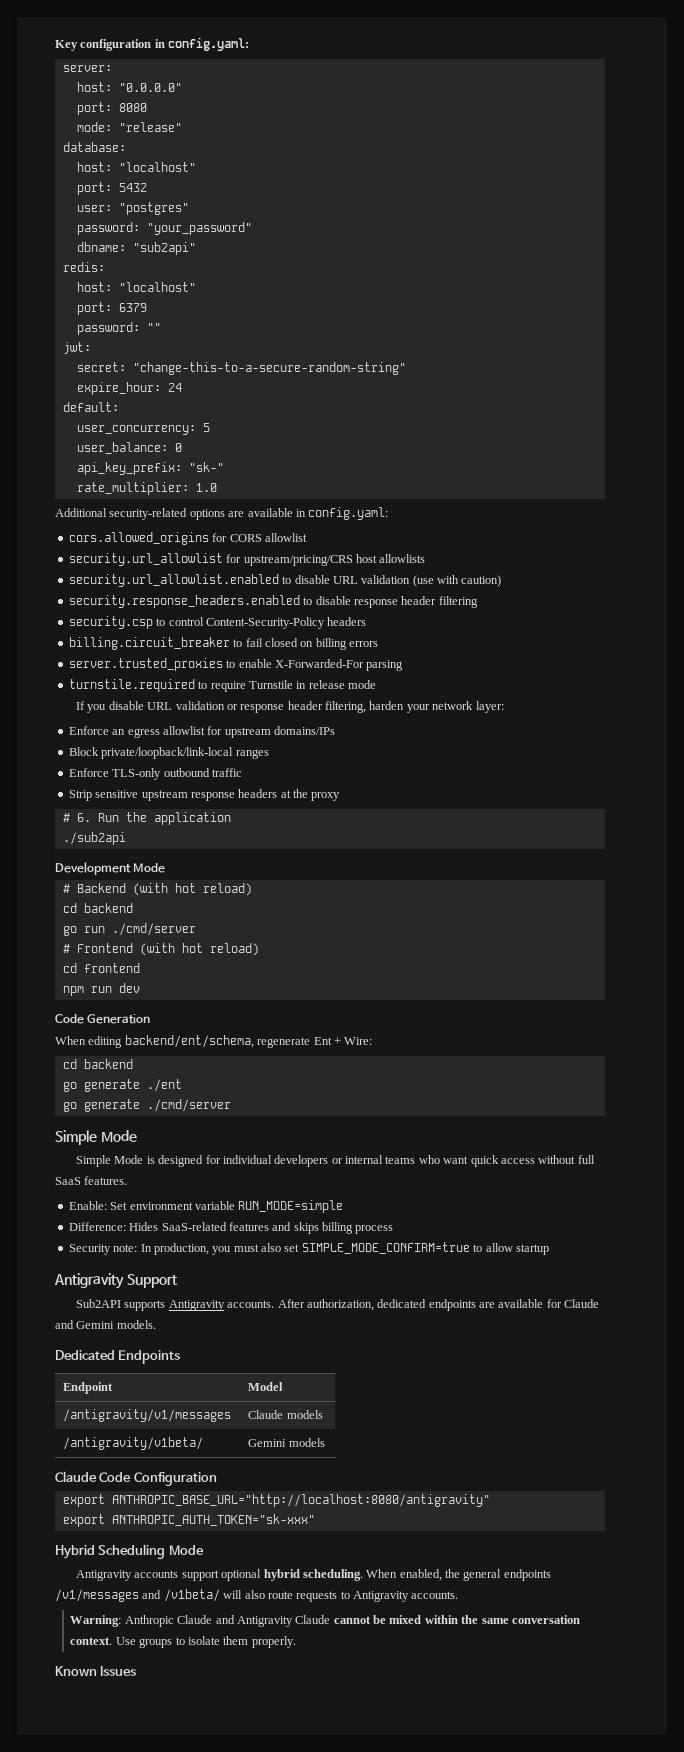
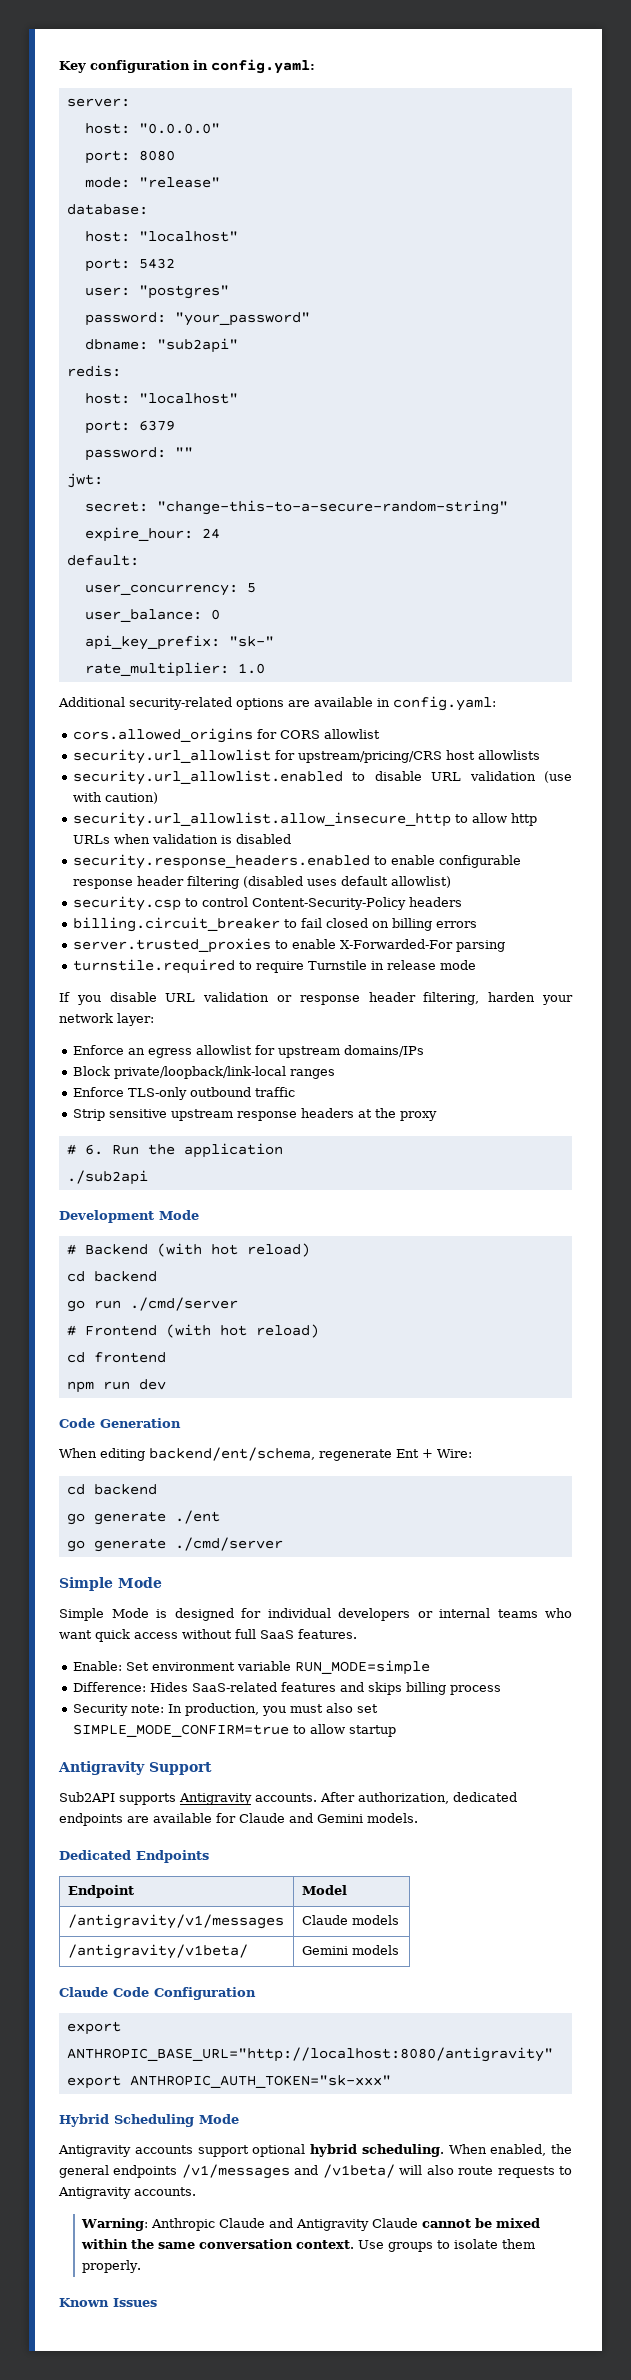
+ security.url_allowlist.allow_insecure_http to allow http URLs when validation is disabled
- security.response_headers.enabled to disable response header filtering
+ security.response_headers.enabled to enable configurable response header filtering (disabled uses default allowlist)

